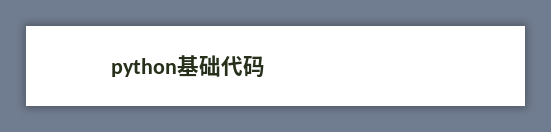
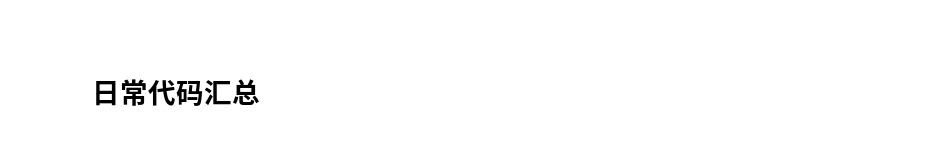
- python基础代码
+ 日常代码汇总

